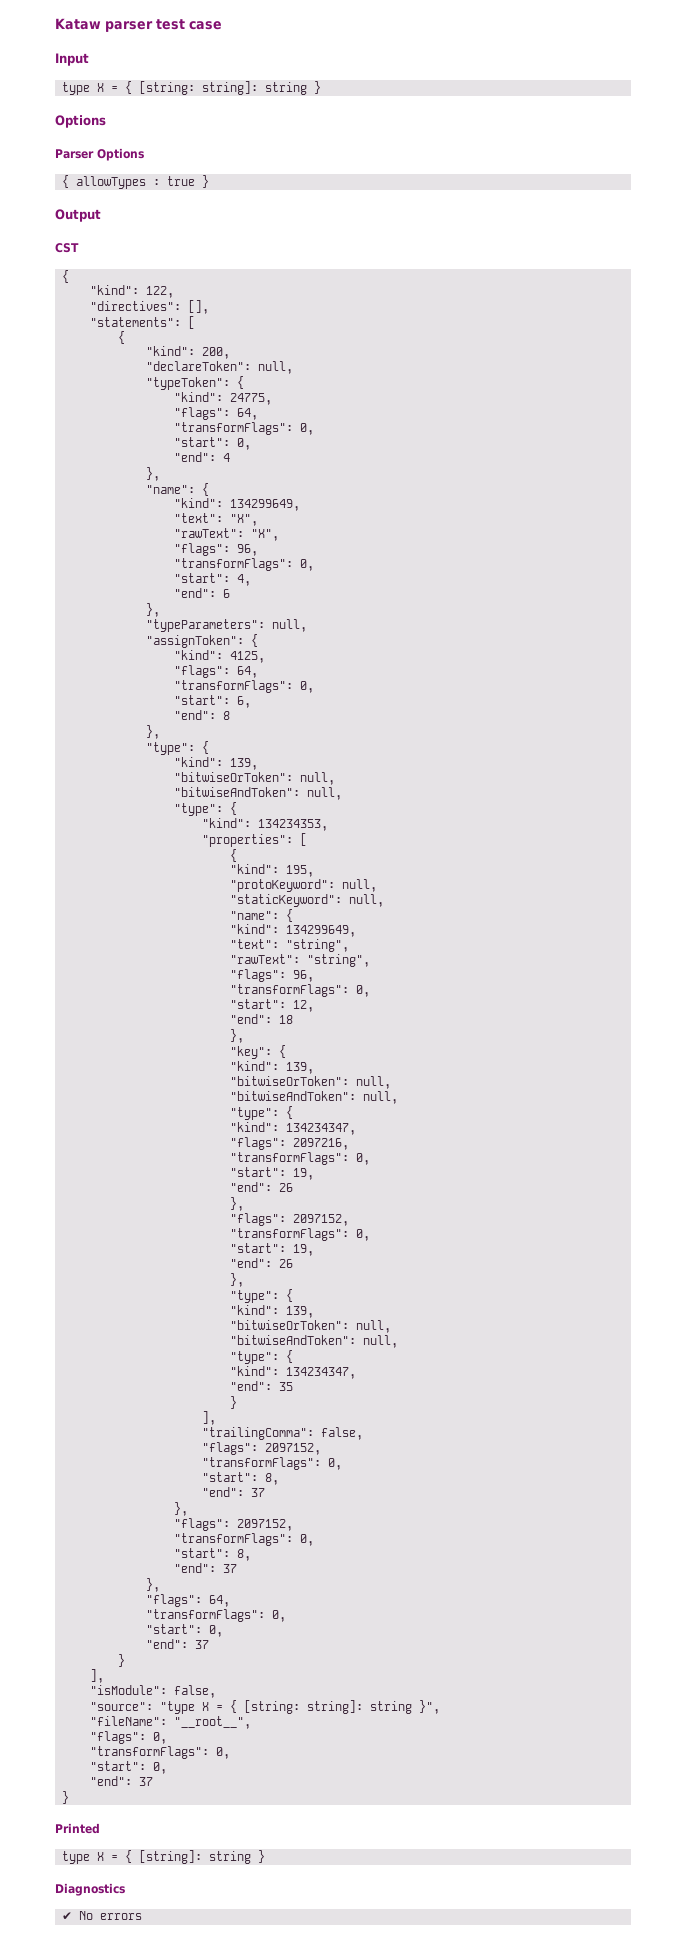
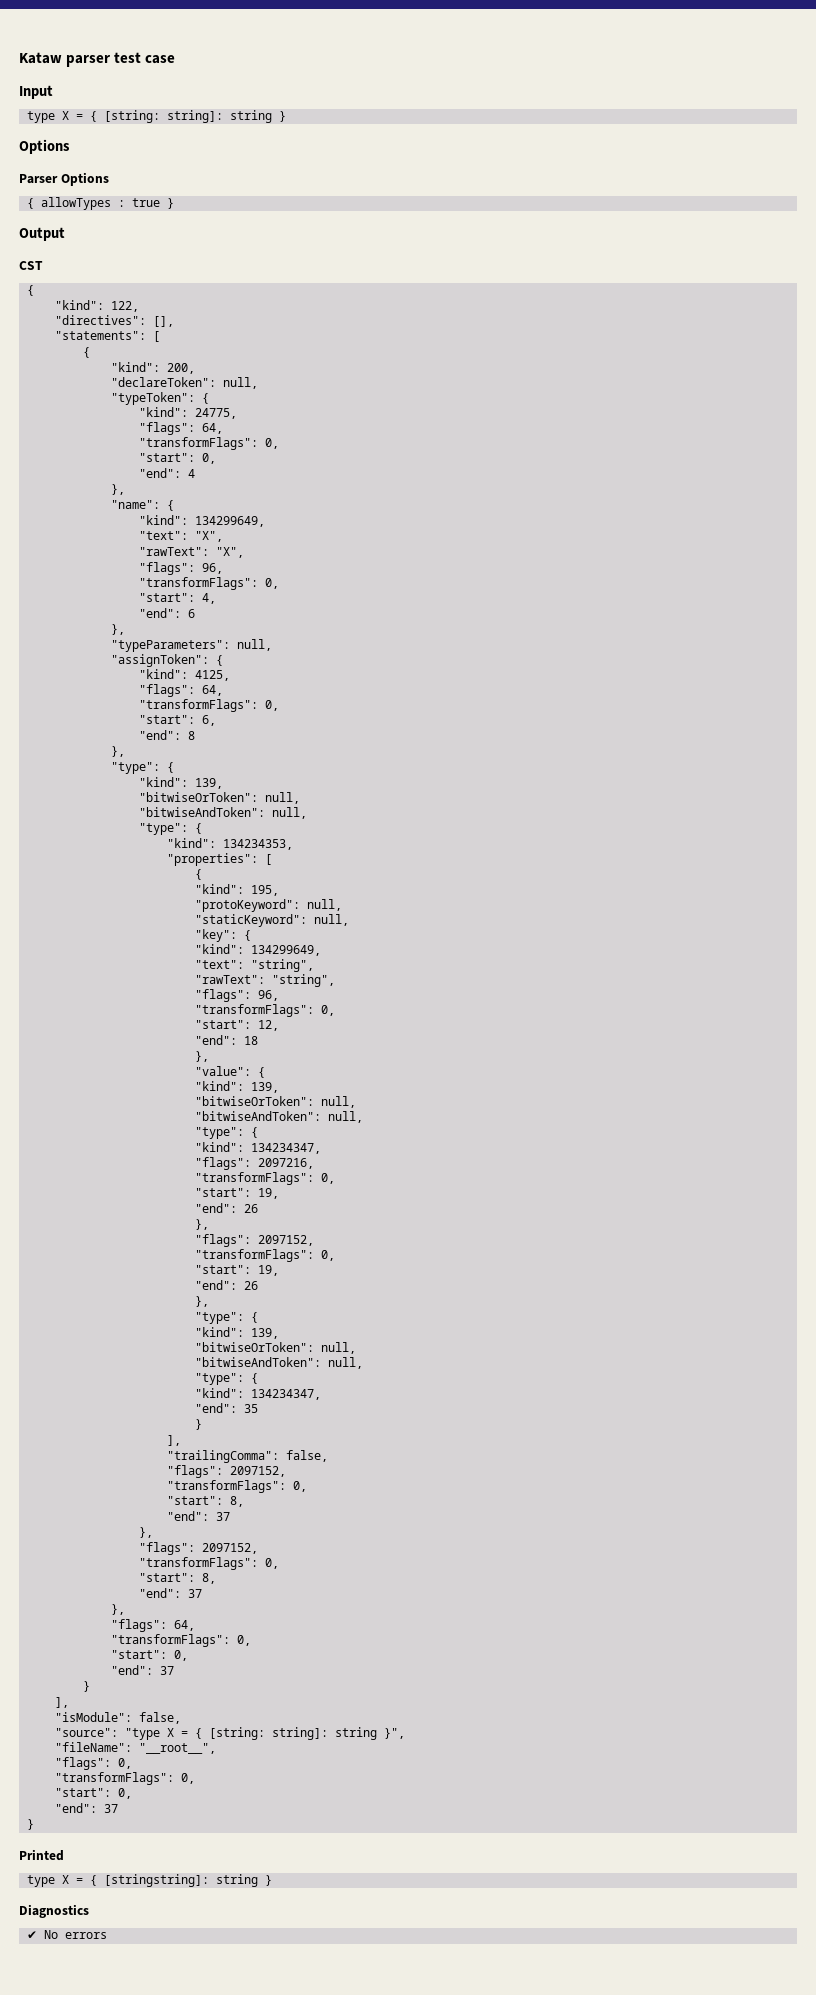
  "staticKeyword": null,
- "name": {
+ "key": {
- "key": {
+ "value": {
- type X = { [string]: string }
+ type X = { [stringstring]: string }

